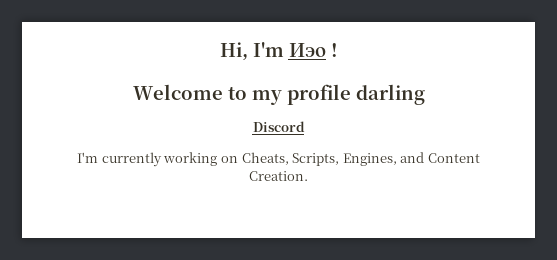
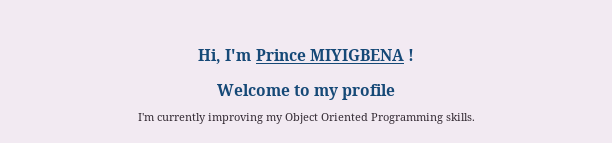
- Hi, I'm Иэο !
+ Hi, I'm Prince MIYIGBENA !
- Welcome to my profile darling
- Discord
+ Welcome to my profile
- I'm currently working on Cheats, Scripts, Engines, and Content Creation.
+ I'm currently improving my Object Oriented Programming skills.

